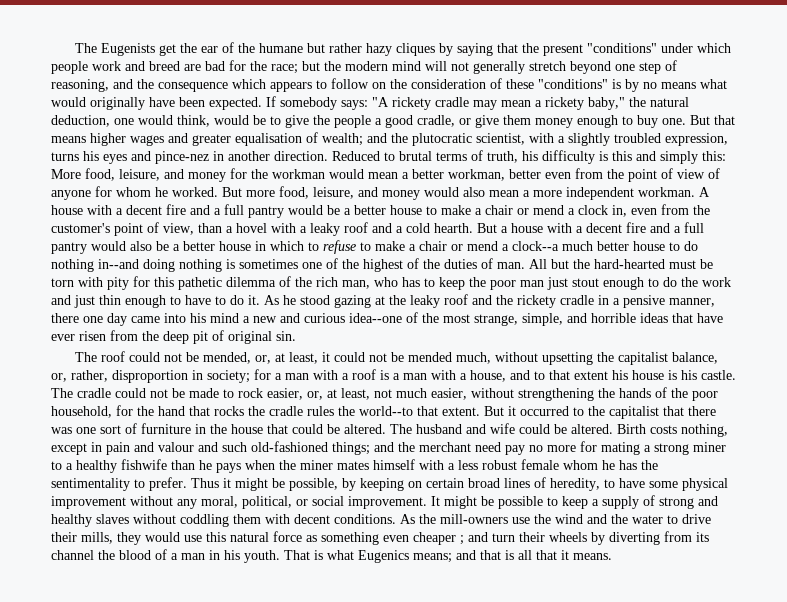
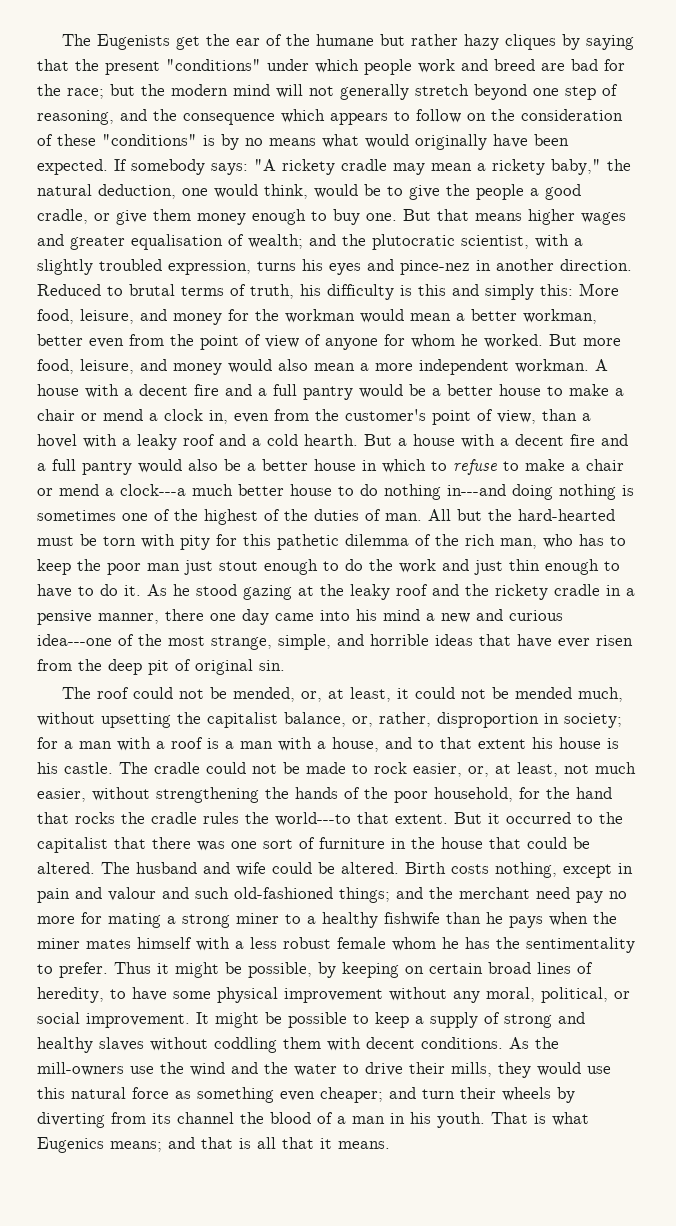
- But a house with a decent fire and a full pantry would also be a better house in which to refuse to make a chair or mend a clock--a much better house to do nothing in--and doing nothing is sometimes one of the highest of the duties of man.
+ But a house with a decent fire and a full pantry would also be a better house in which to refuse to make a chair or mend a clock---a much better house to do nothing in---and doing nothing is sometimes one of the highest of the duties of man.
- As he stood gazing at the leaky roof and the rickety cradle in a pensive manner, there one day came into his mind a new and curious idea--one of the most strange, simple, and horrible ideas that have ever risen from the deep pit of original sin.
+ As he stood gazing at the leaky roof and the rickety cradle in a pensive manner, there one day came into his mind a new and curious idea---one of the most strange, simple, and horrible ideas that have ever risen from the deep pit of original sin.
- The cradle could not be made to rock easier, or, at least, not much easier, without strengthening the hands of the poor household, for the hand that rocks the cradle rules the world--to that extent.
+ The cradle could not be made to rock easier, or, at least, not much easier, without strengthening the hands of the poor household, for the hand that rocks the cradle rules the world---to that extent.
- As the mill-owners use the wind and the water to drive their mills, they would use this natural force as something even cheaper ; and turn their wheels by diverting from its channel the blood of a man in his youth.
+ As the mill-owners use the wind and the water to drive their mills, they would use this natural force as something even cheaper; and turn their wheels by diverting from its channel the blood of a man in his youth.

